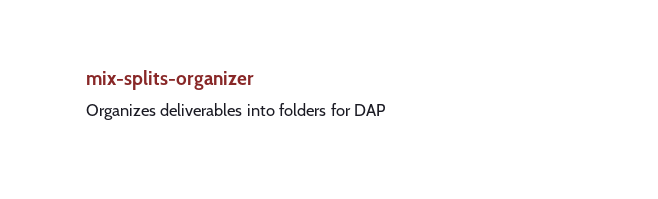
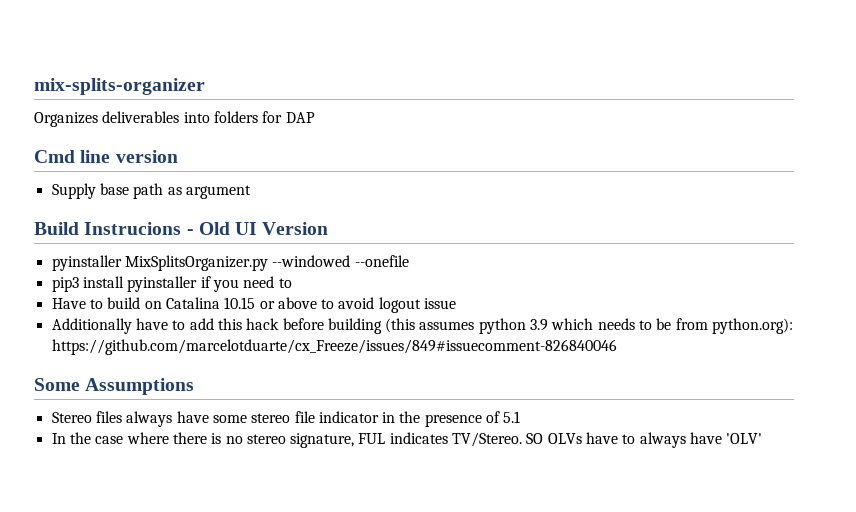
+ Cmd line version
+ Supply base path as argument
+ Build Instrucions - Old UI Version
+ pyinstaller MixSplitsOrganizer.py --windowed --onefile
+ pip3 install pyinstaller if you need to
+ Have to build on Catalina 10.15 or above to avoid logout issue
+ Additionally have to add this hack before building (this assumes python 3.9 which needs to be from python.org): https://github.com/marcelotduarte/cx_Freeze/issues/849#issuecomment-826840046
+ Some Assumptions
+ Stereo files always have some stereo file indicator in the presence of 5.1
+ In the case where there is no stereo signature, FUL indicates TV/Stereo. SO OLVs have to always have 'OLV'

